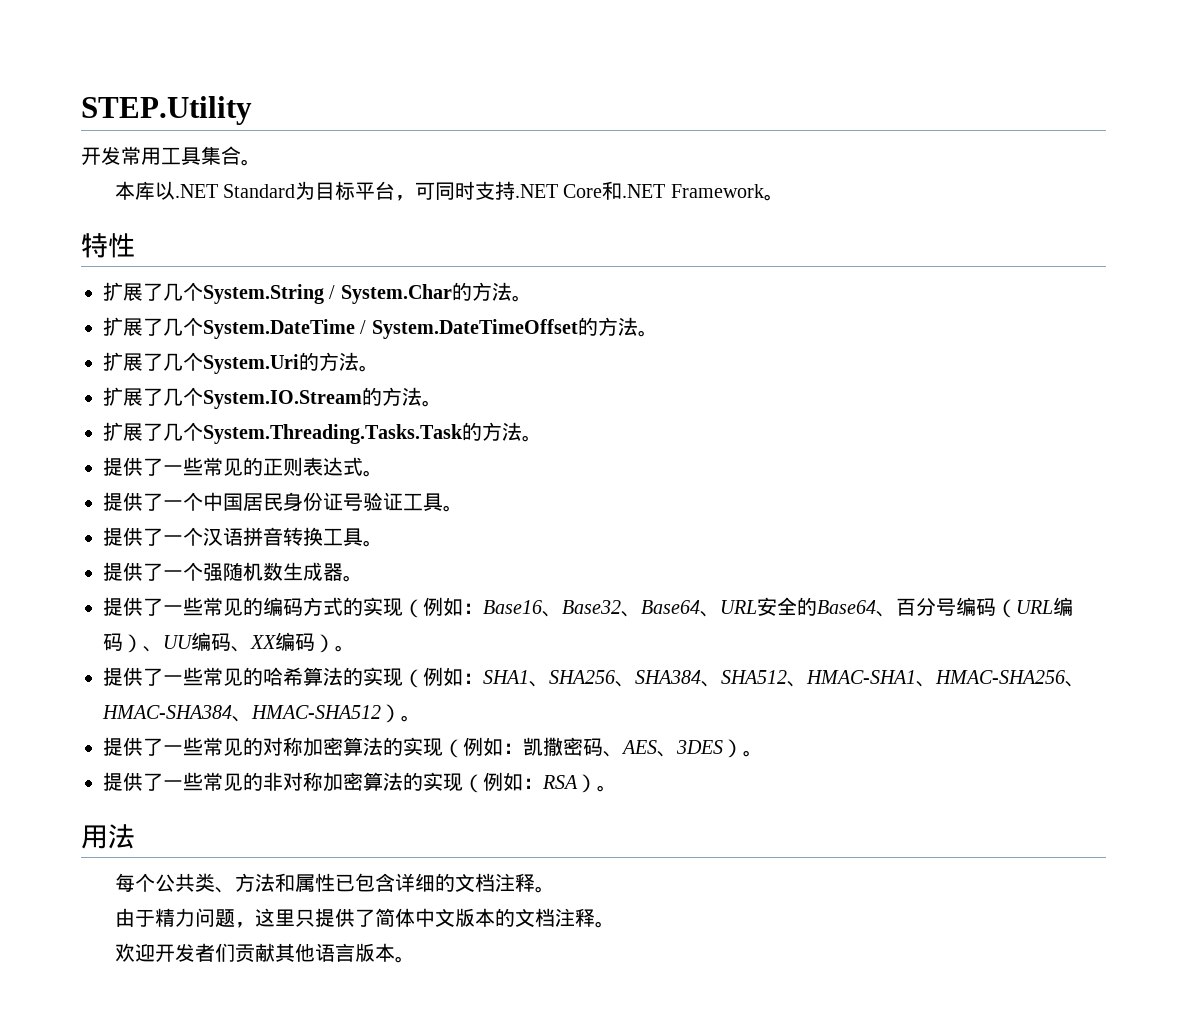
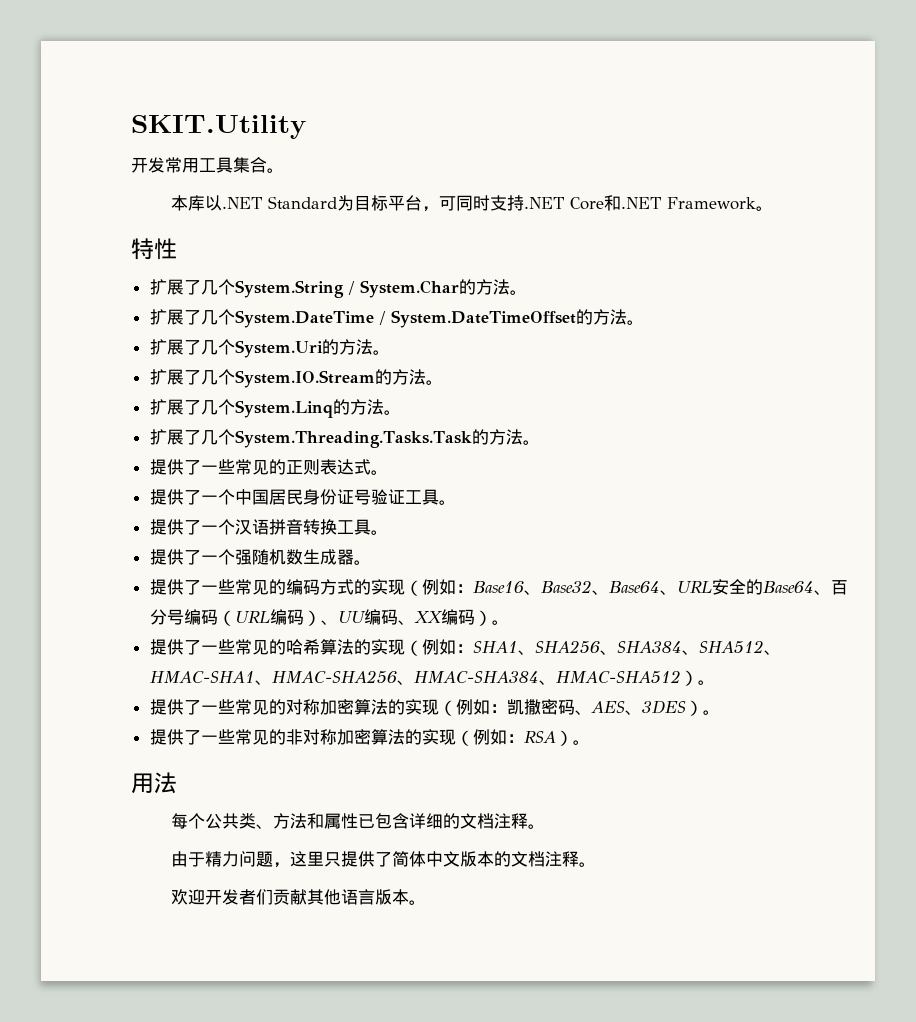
- STEP.Utility
+ SKIT.Utility
+ 扩展了几个System.Linq的方法。

